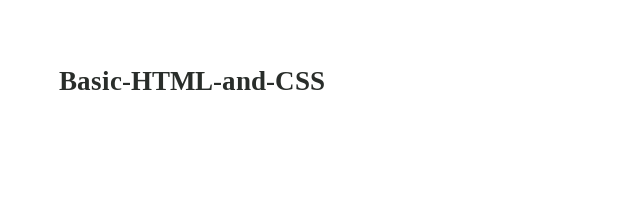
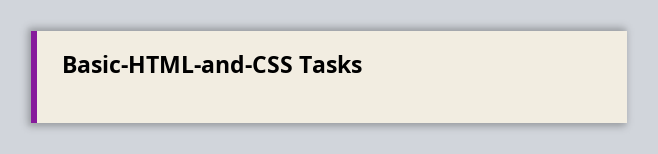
- Basic-HTML-and-CSS
+ Basic-HTML-and-CSS Tasks

